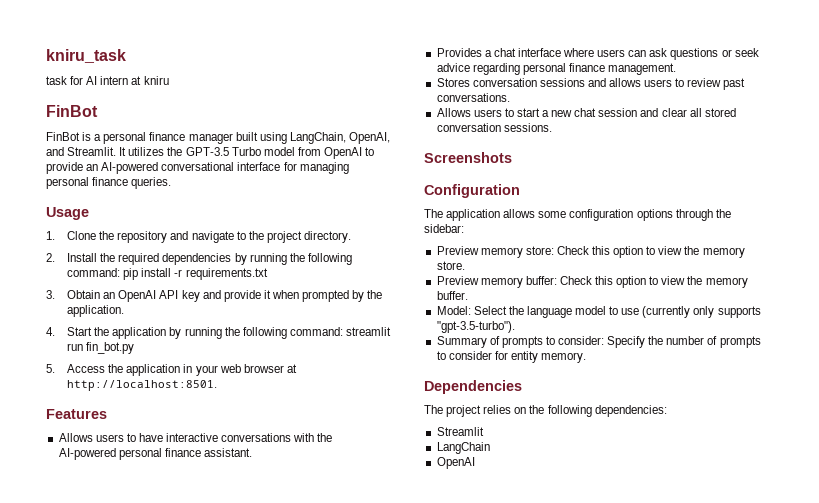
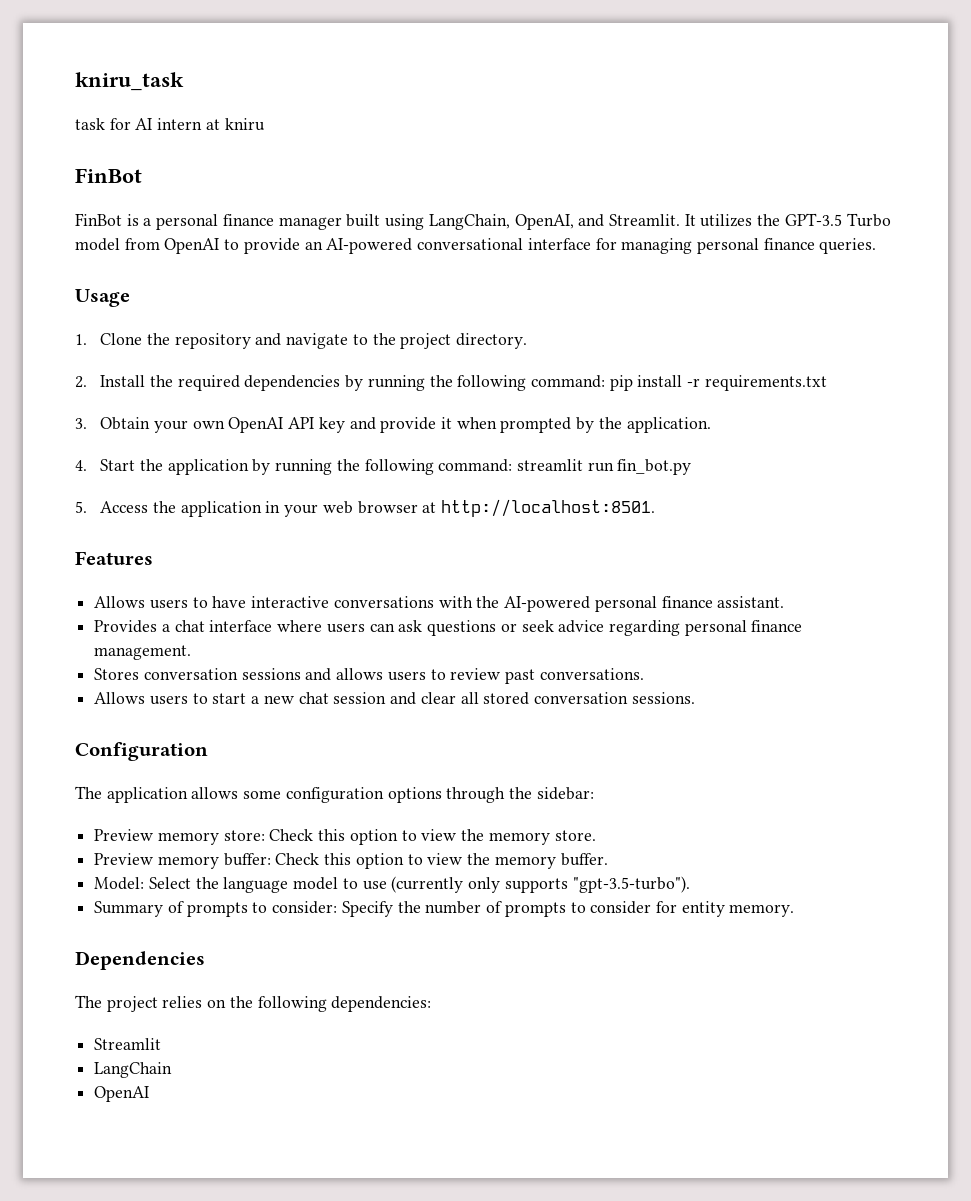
- 3. Obtain an OpenAI API key and provide it when prompted by the application.
+ 3. Obtain your own OpenAI API key and provide it when prompted by the application.
- Screenshots

